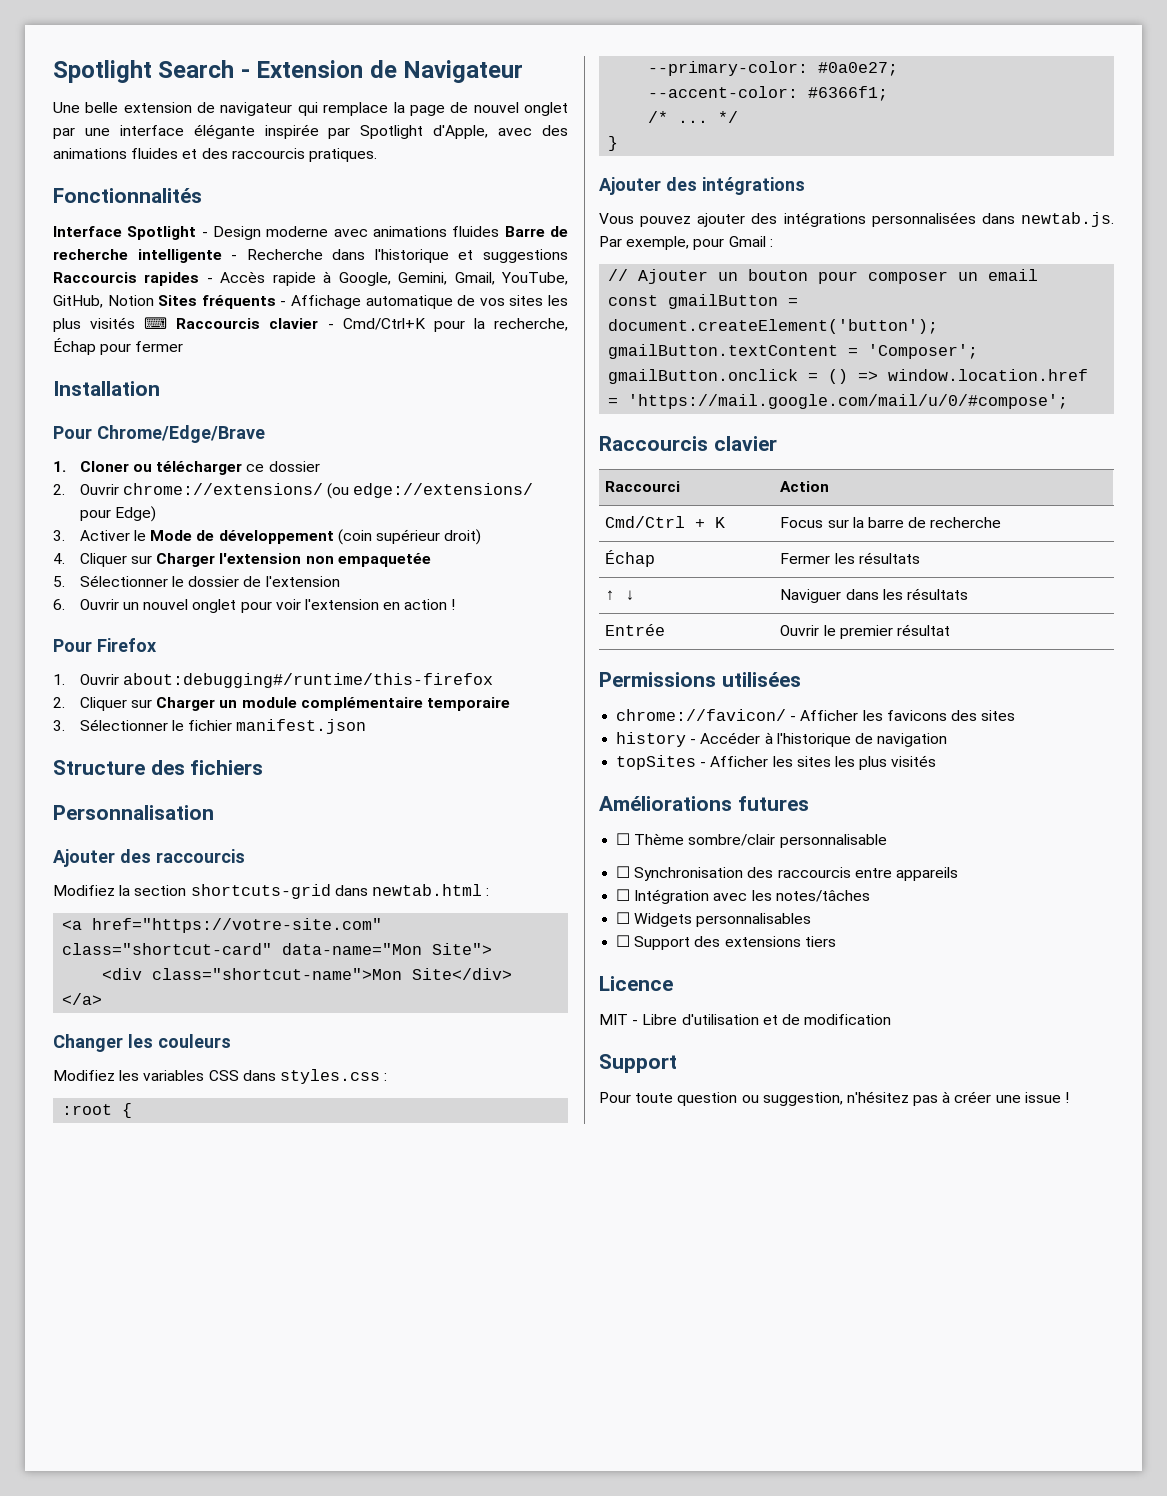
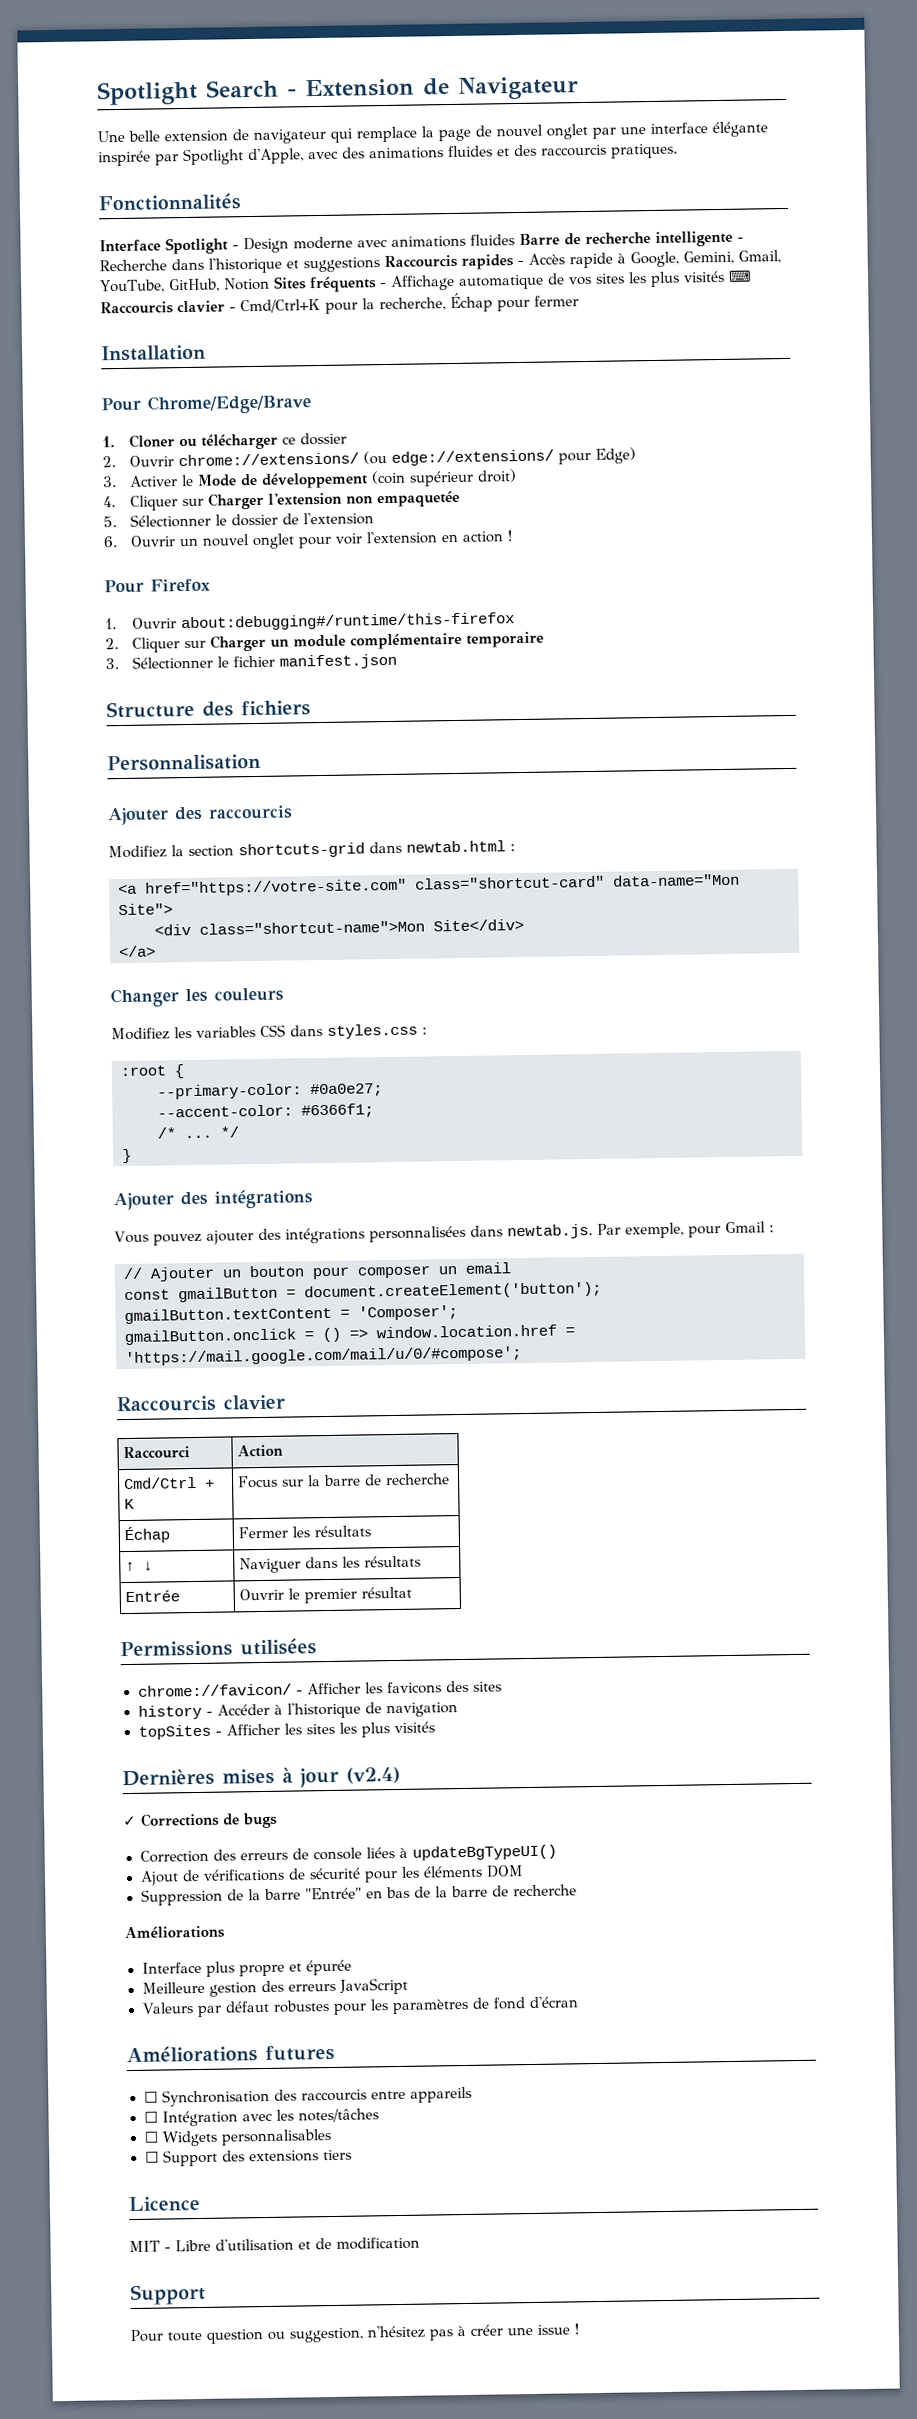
+ Dernières mises à jour (v2.4)
+ ✓ Corrections de bugs
+ Correction des erreurs de console liées à updateBgTypeUI()
+ Ajout de vérifications de sécurité pour les éléments DOM
+ Suppression de la barre "Entrée" en bas de la barre de recherche
+ Améliorations
+ Interface plus propre et épurée
+ Meilleure gestion des erreurs JavaScript
+ Valeurs par défaut robustes pour les paramètres de fond d'écran
  Améliorations futures
- ☐ Thème sombre/clair personnalisable

